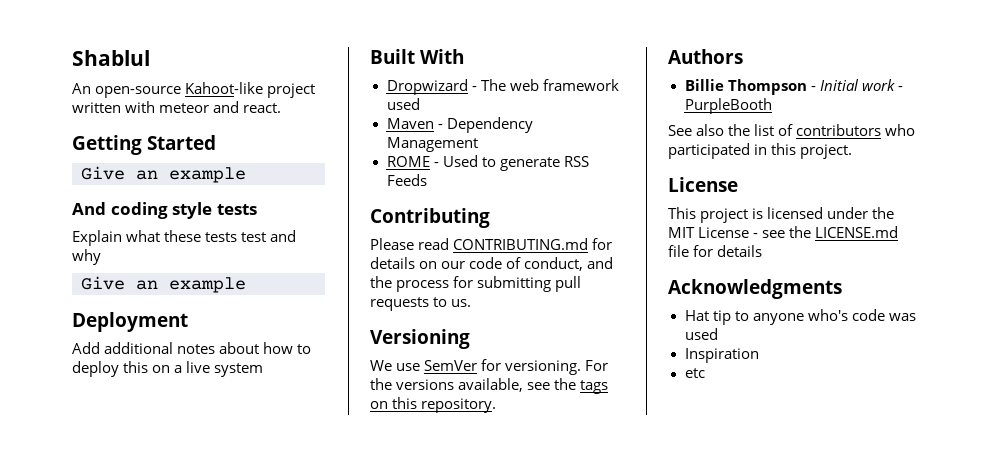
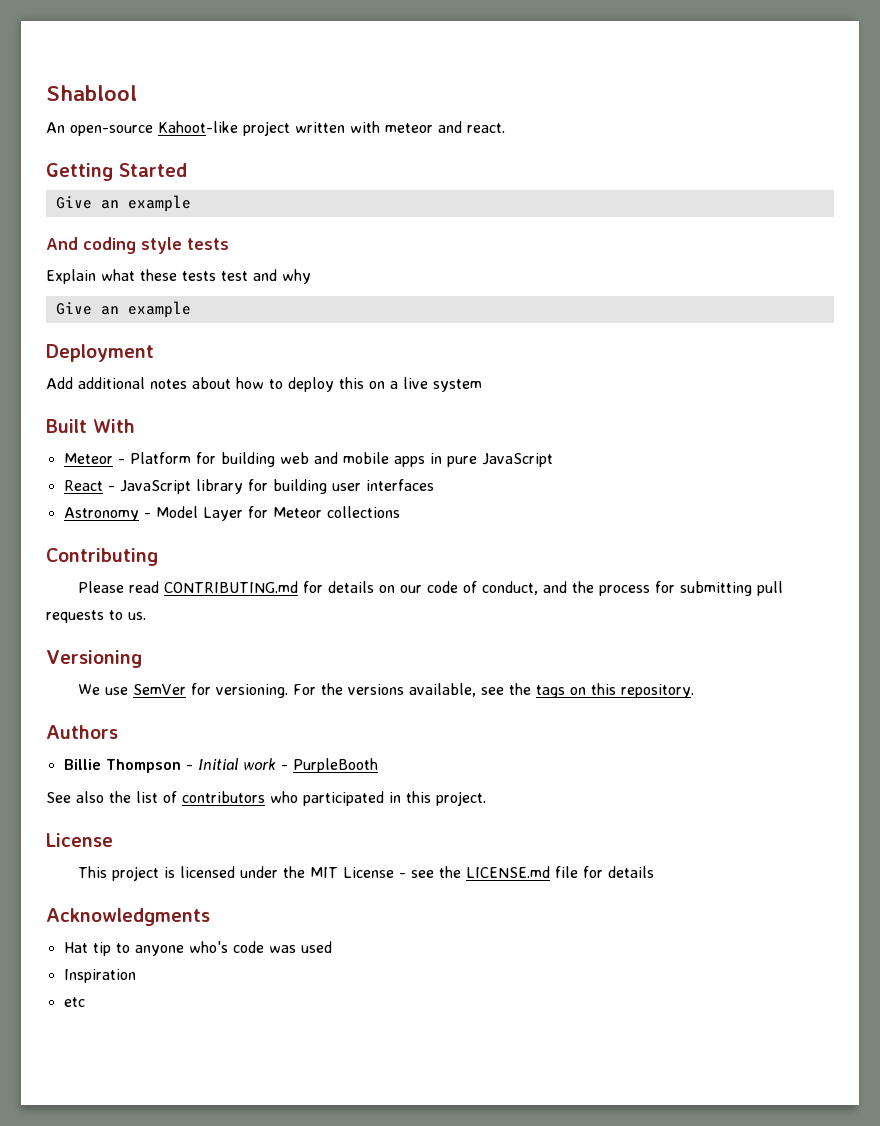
- Shablul
+ Shablool
- Dropwizard - The web framework used
- Maven - Dependency Management
- ROME - Used to generate RSS Feeds
+ Meteor - Platform for building web and mobile apps in pure JavaScript
+ React - JavaScript library for building user interfaces
+ Astronomy - Model Layer for Meteor collections

